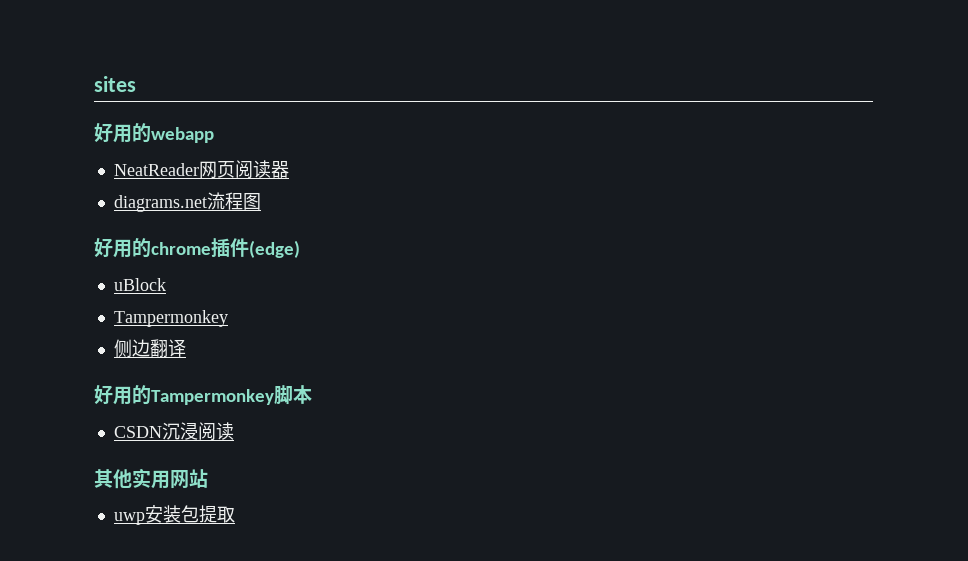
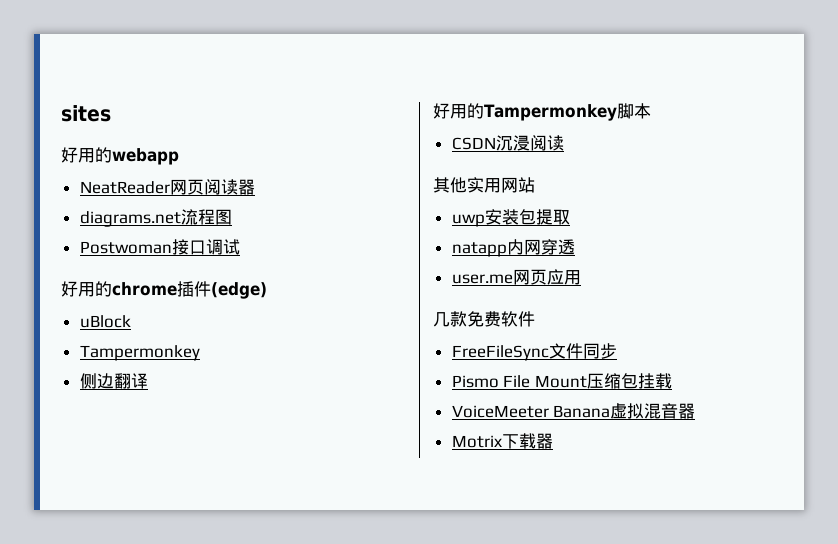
+ Postwoman接口调试
+ natapp内网穿透
+ user.me网页应用
+ 几款免费软件
+ FreeFileSync文件同步
+ Pismo File Mount压缩包挂载
+ VoiceMeeter Banana虚拟混音器
+ Motrix下载器

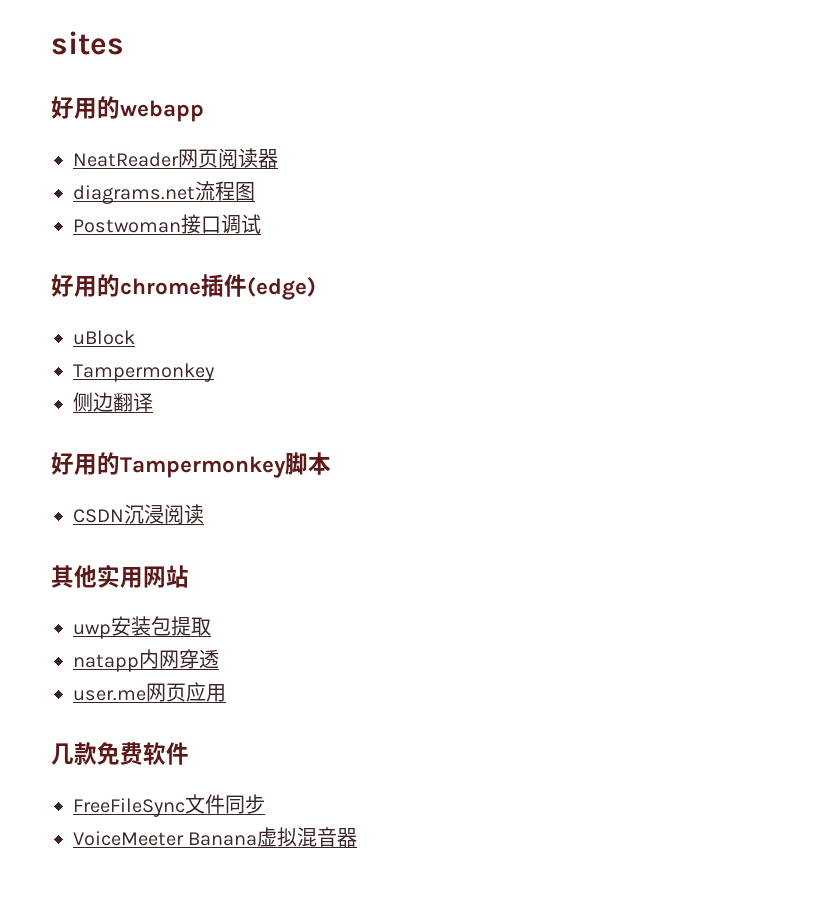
- Pismo File Mount压缩包挂载
- Motrix下载器

